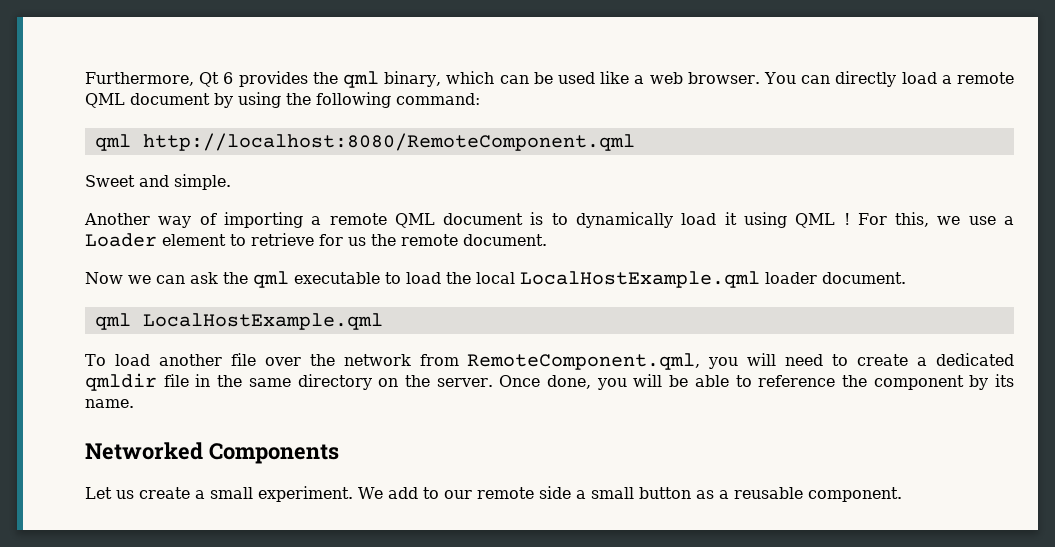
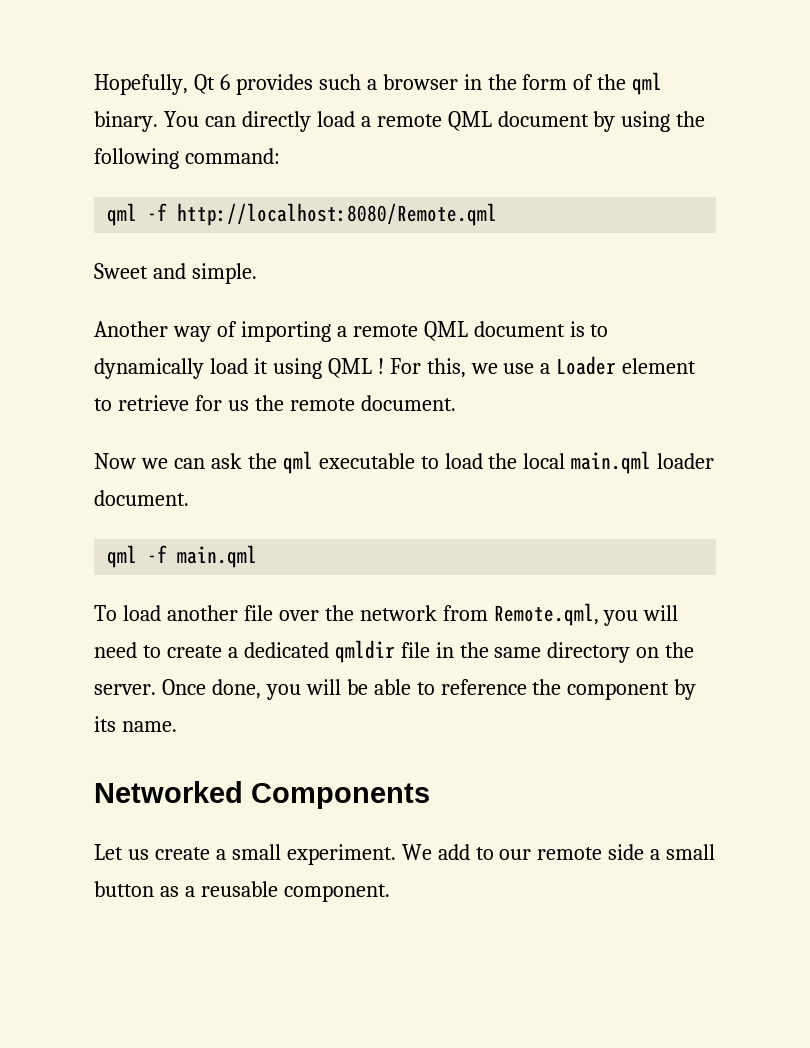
- Furthermore, Qt 6 provides the qml binary, which can be used like a web browser.
+ Hopefully, Qt 6 provides such a browser in the form of the qml binary.
- qml http://localhost:8080/RemoteComponent.qml
+ qml -f http://localhost:8080/Remote.qml
- Now we can ask the qml executable to load the local LocalHostExample.qml loader document.
+ Now we can ask the qml executable to load the local main.qml loader document.
- qml LocalHostExample.qml
+ qml -f main.qml
- To load another file over the network from RemoteComponent.qml, you will need to create a dedicated qmldir file in the same directory on the server.
+ To load another file over the network from Remote.qml, you will need to create a dedicated qmldir file in the same directory on the server.

